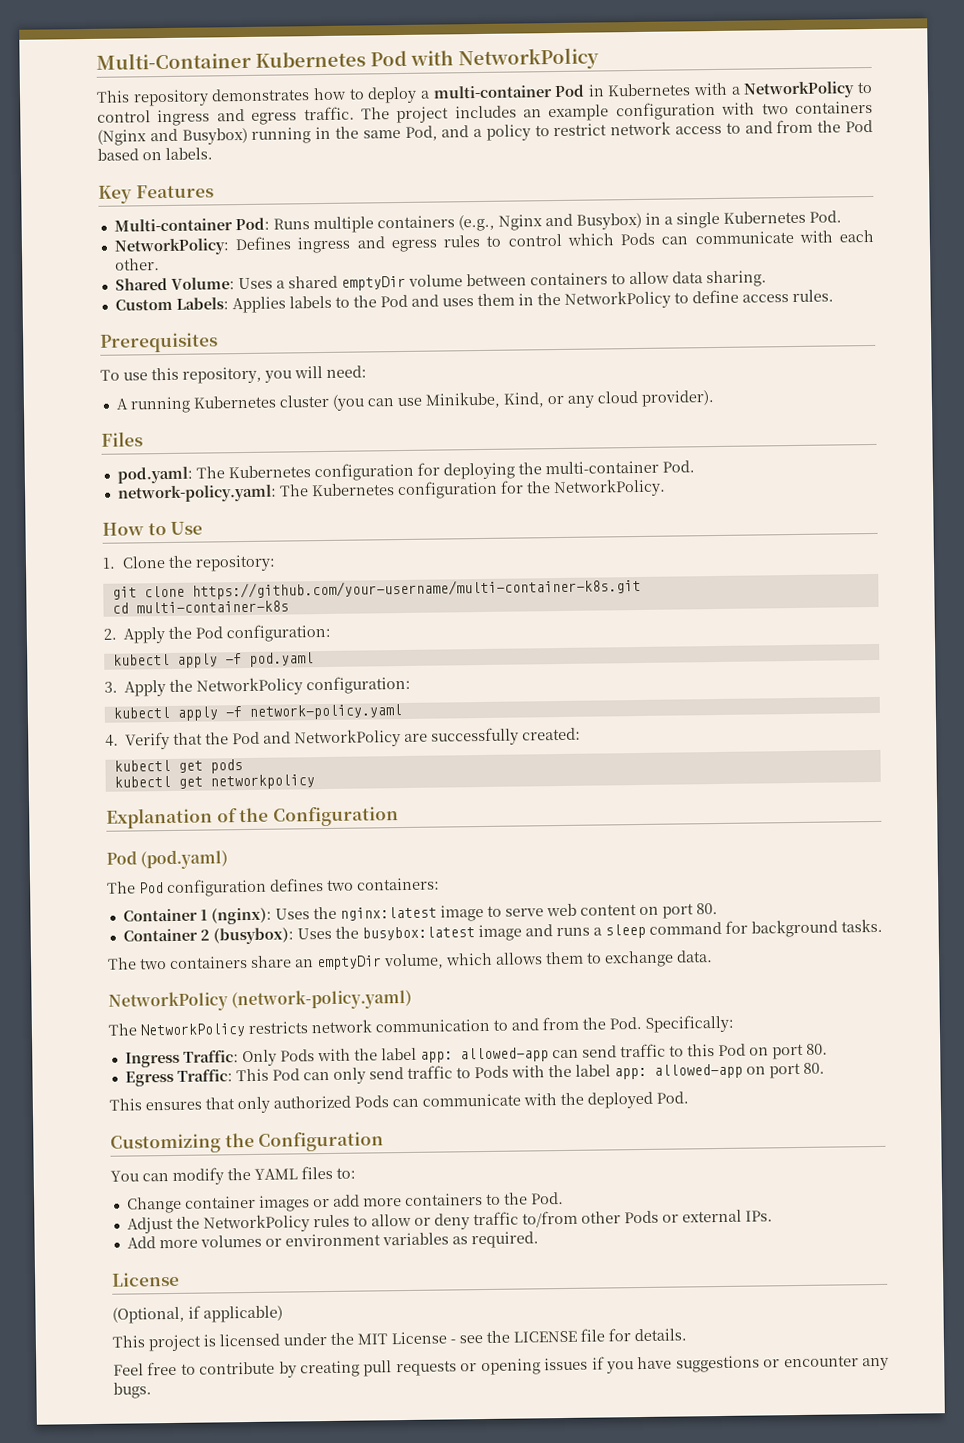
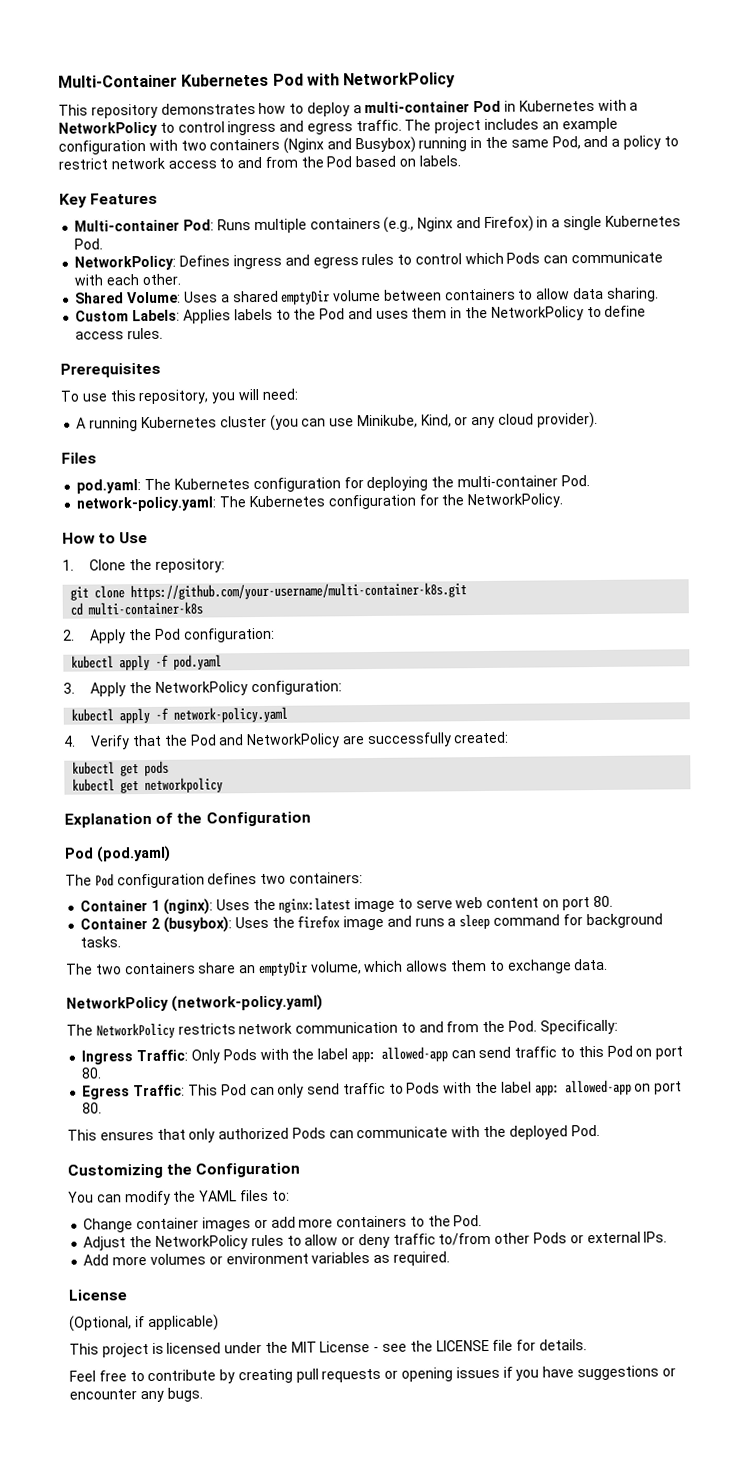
- Multi-container Pod: Runs multiple containers (e.g., Nginx and Busybox) in a single Kubernetes Pod.
+ Multi-container Pod: Runs multiple containers (e.g., Nginx and Firefox) in a single Kubernetes Pod.
- Container 2 (busybox): Uses the busybox:latest image and runs a sleep command for background tasks.
+ Container 2 (busybox): Uses the firefox image and runs a sleep command for background tasks.

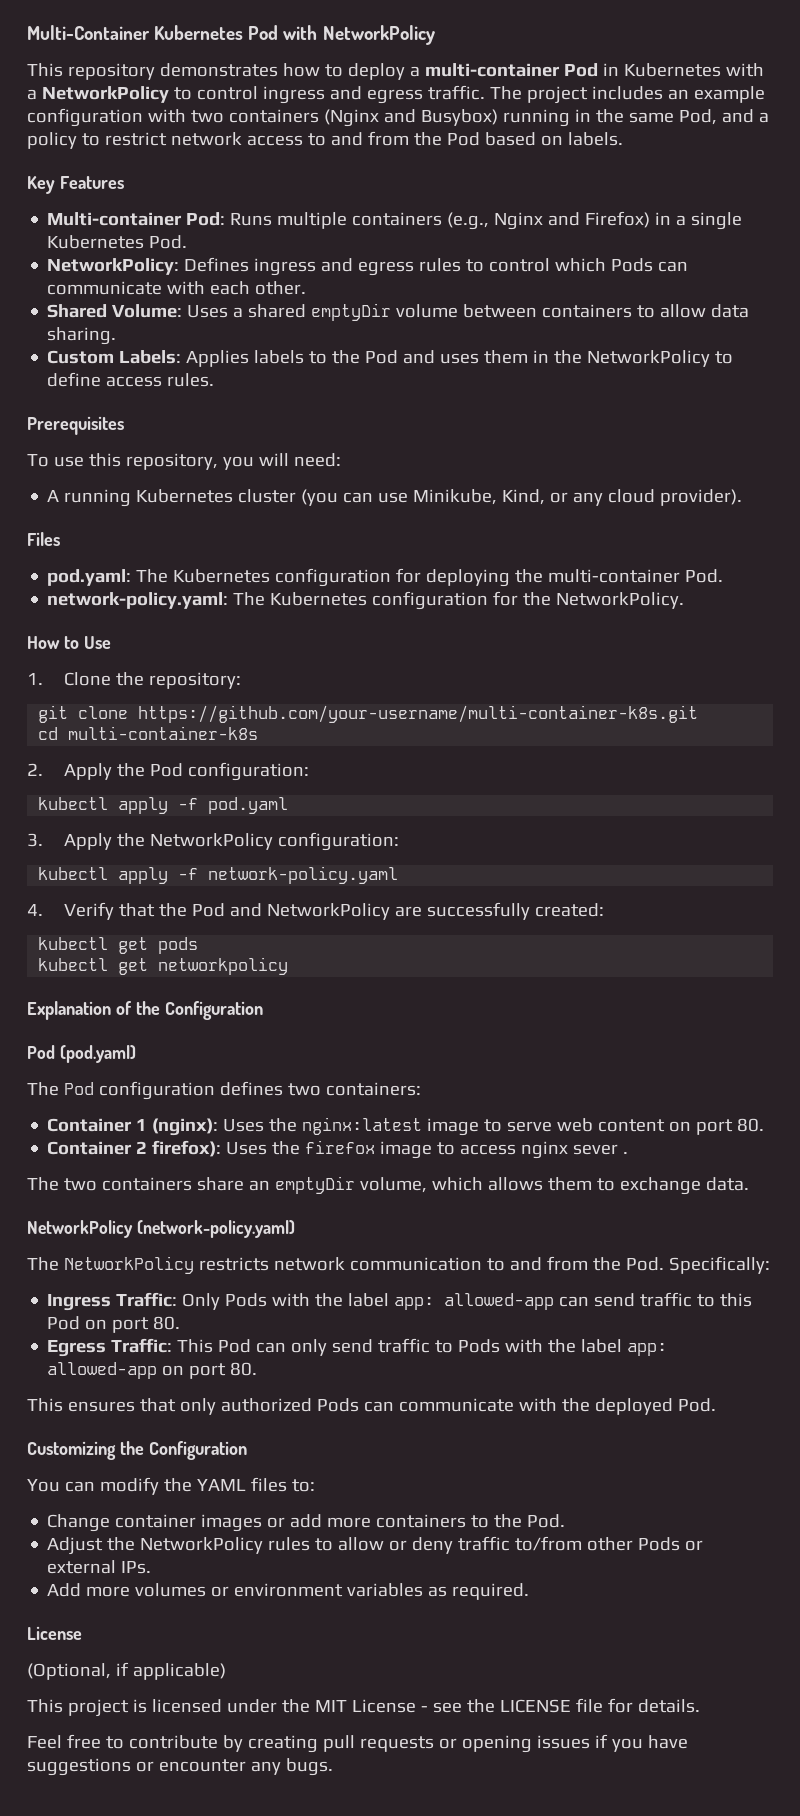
- Container 2 (busybox): Uses the firefox image and runs a sleep command for background tasks.
+ Container 2 firefox): Uses the firefox image to access nginx sever .

